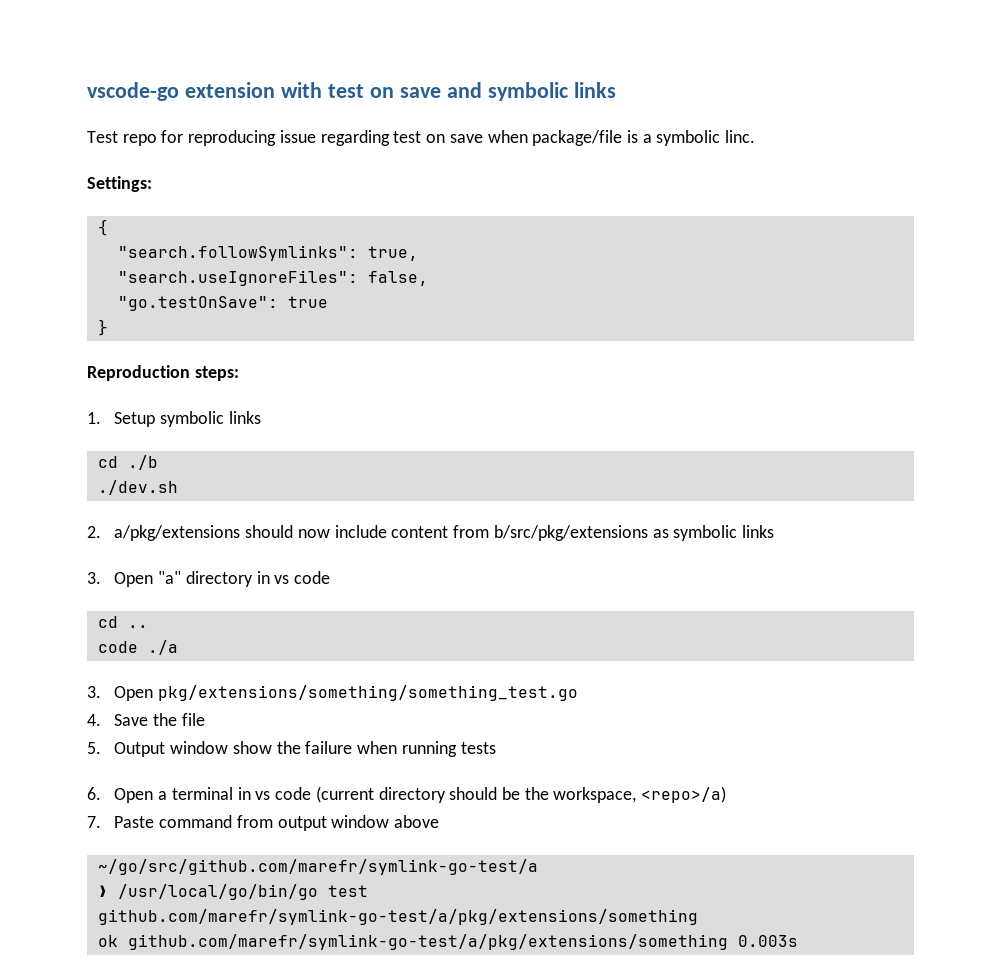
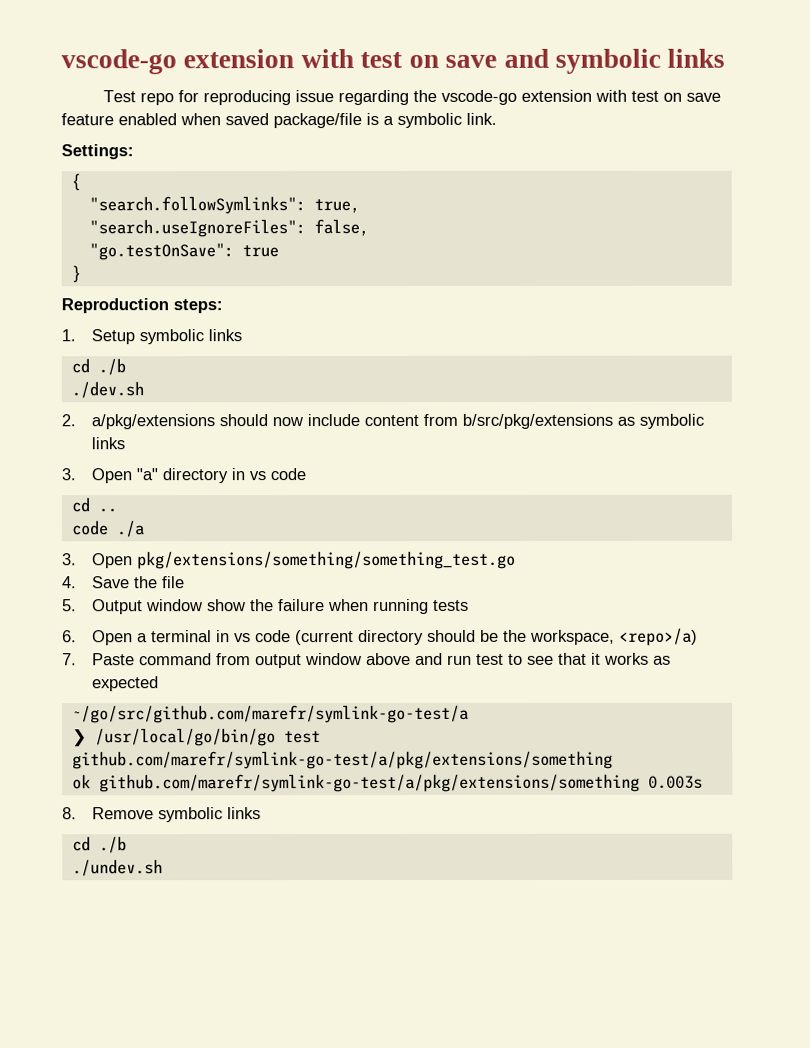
- Test repo for reproducing issue regarding test on save when package/file is a symbolic linc.
+ Test repo for reproducing issue regarding the vscode-go extension with test on save feature enabled when saved package/file is a symbolic link.
- 7. Paste command from output window above
+ 7. Paste command from output window above and run test to see that it works as expected
+ 8. Remove symbolic links
+ cd ./b
+ ./undev.sh

